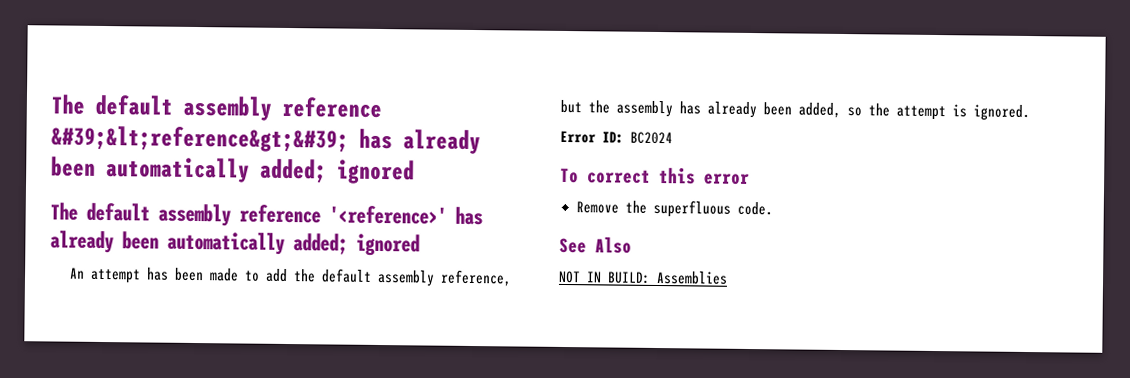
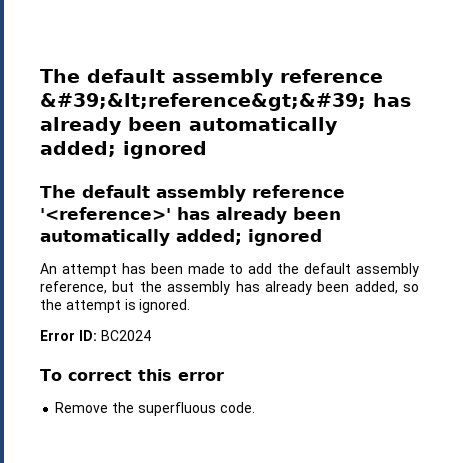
- See Also
- NOT IN BUILD: Assemblies

